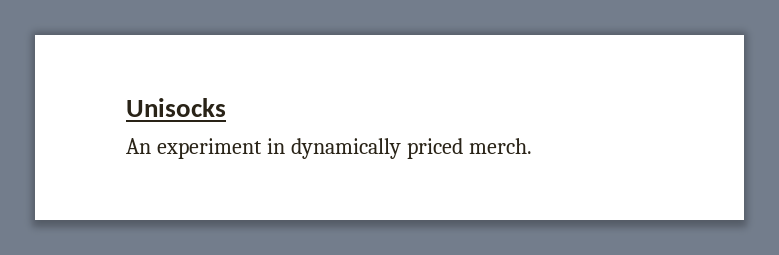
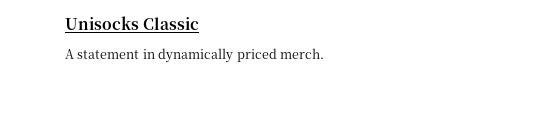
- Unisocks
- An experiment in dynamically priced merch.
+ Unisocks Classic
+ A statement in dynamically priced merch.

